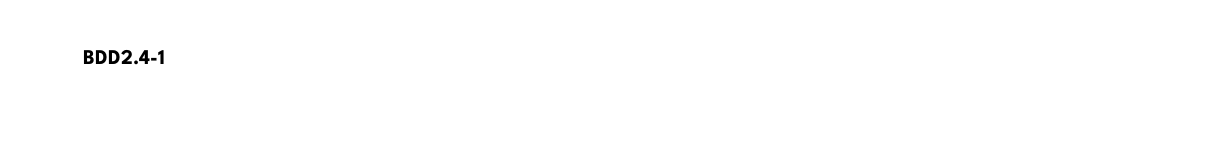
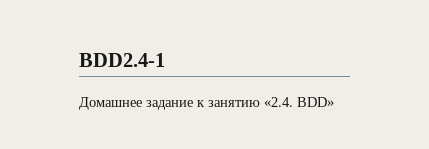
+ Домашнее задание к занятию «2.4. BDD»

